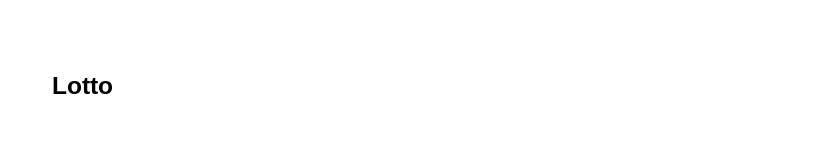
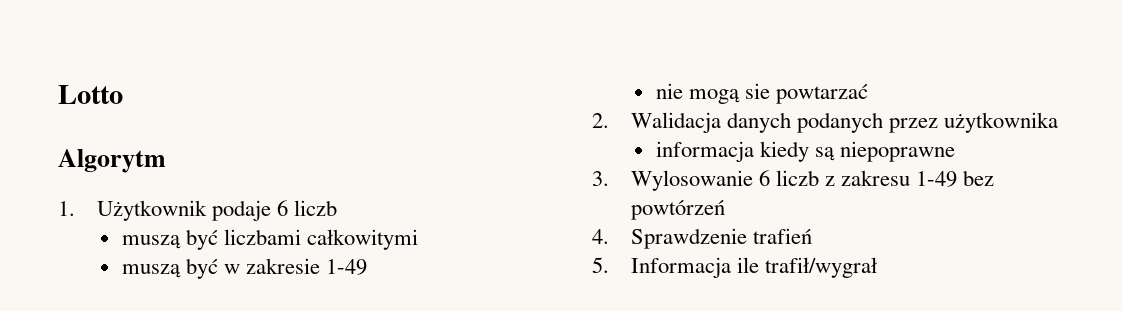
+ Algorytm
+ 1. Użytkownik podaje 6 liczb
+ muszą być liczbami całkowitymi
+ muszą być w zakresie 1-49
+ nie mogą sie powtarzać
+ 2. Walidacja danych podanych przez użytkownika
+ informacja kiedy są niepoprawne
+ 3. Wylosowanie 6 liczb z zakresu 1-49 bez powtórzeń
+ 4. Sprawdzenie trafień
+ 5. Informacja ile trafił/wygrał

